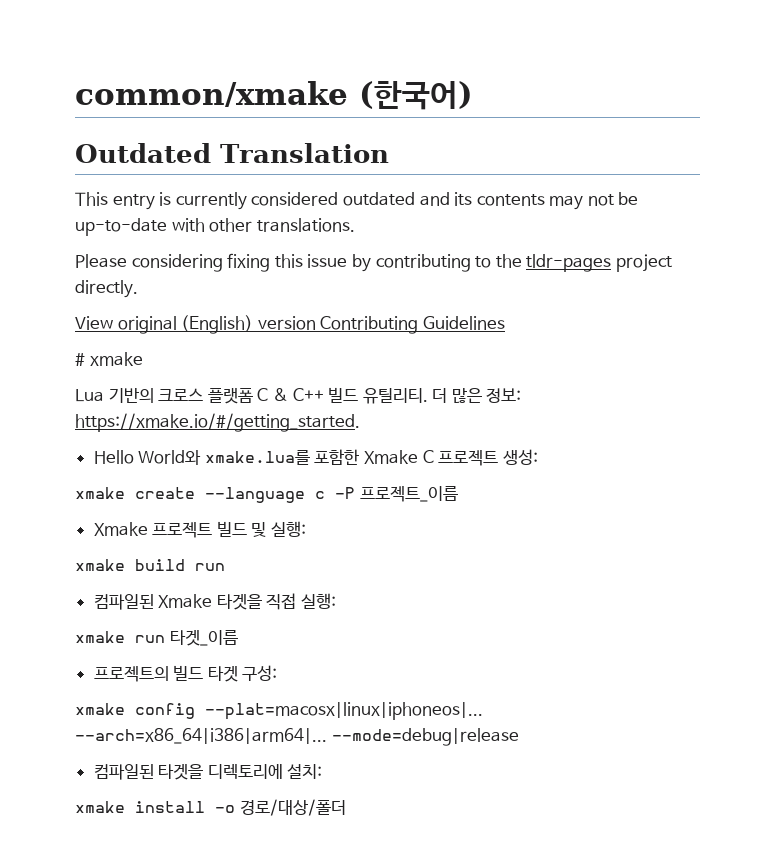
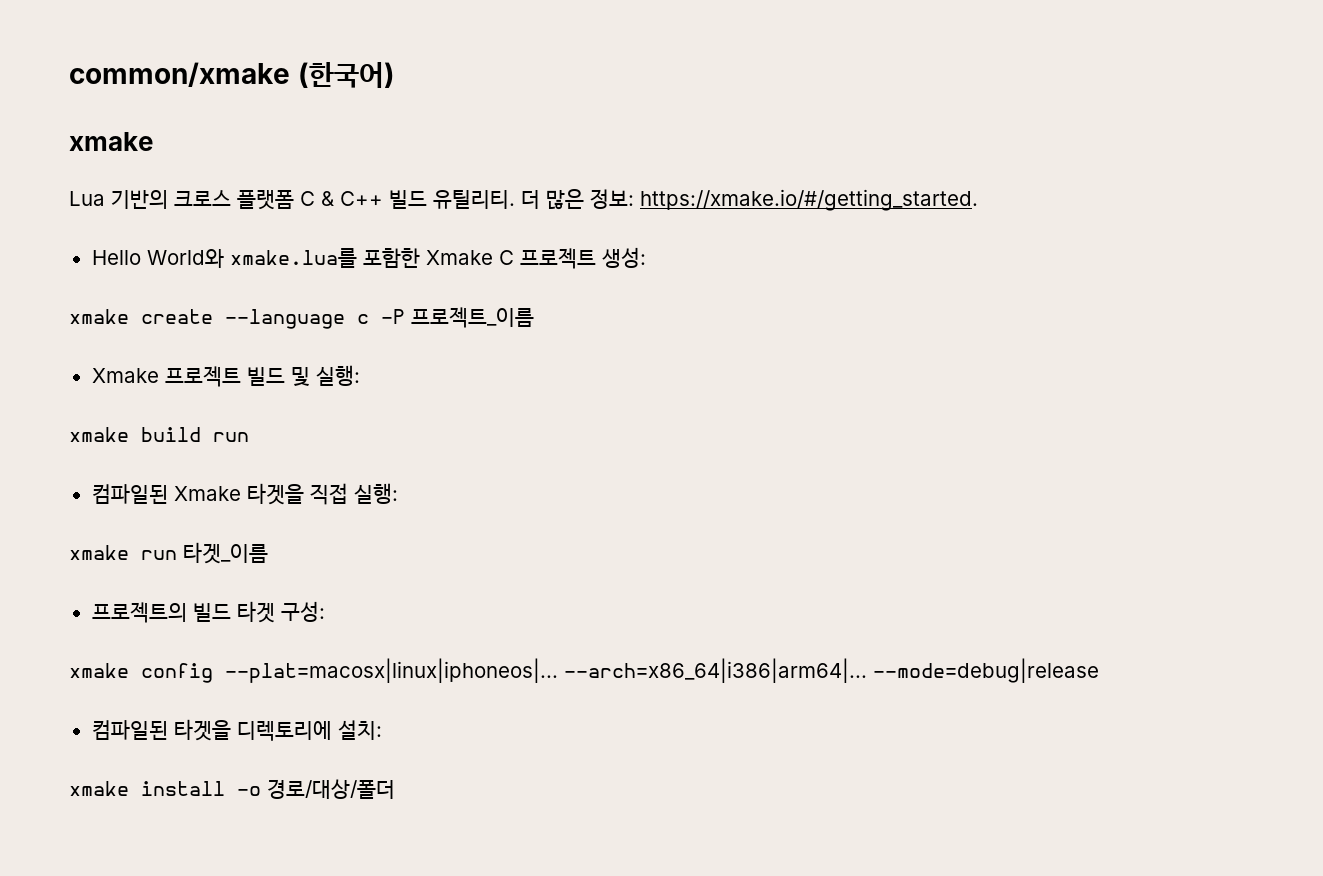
  common/xmake (한국어)
- Outdated Translation
- This entry is currently considered outdated and its contents may not be up-to-date with other translations.
- Please considering fixing this issue by contributing to the tldr-pages project directly.
- View original (English) version Contributing Guidelines
- # xmake
+ xmake

